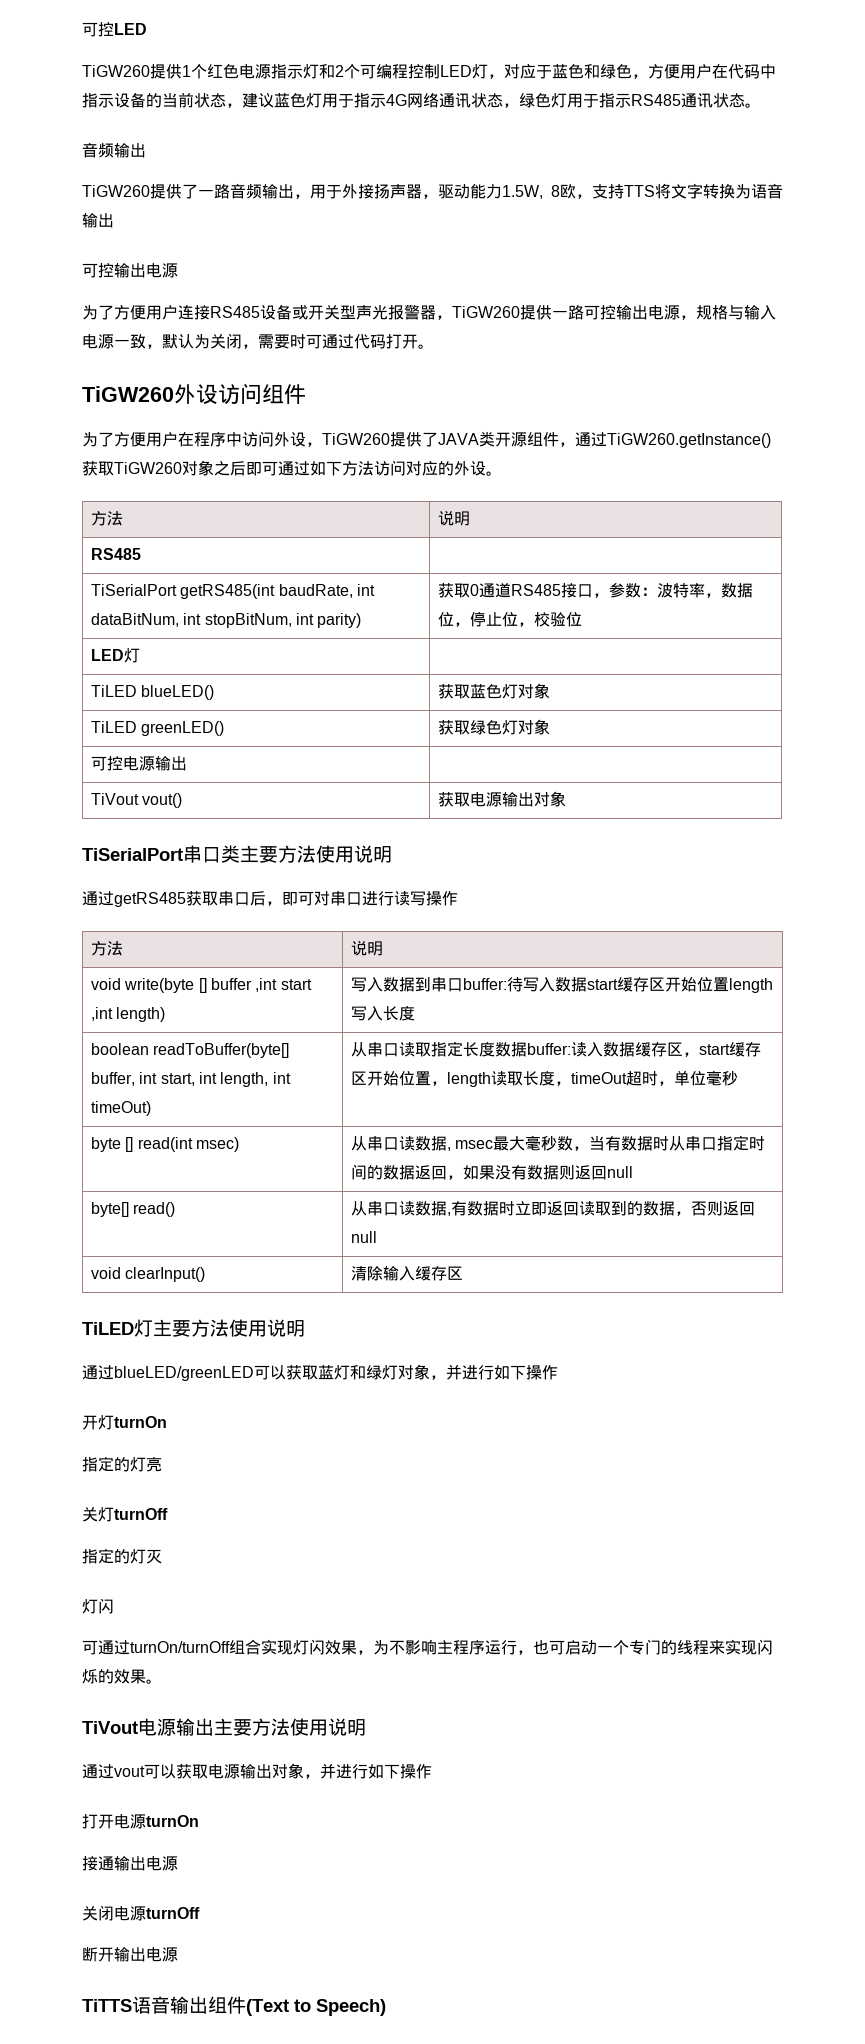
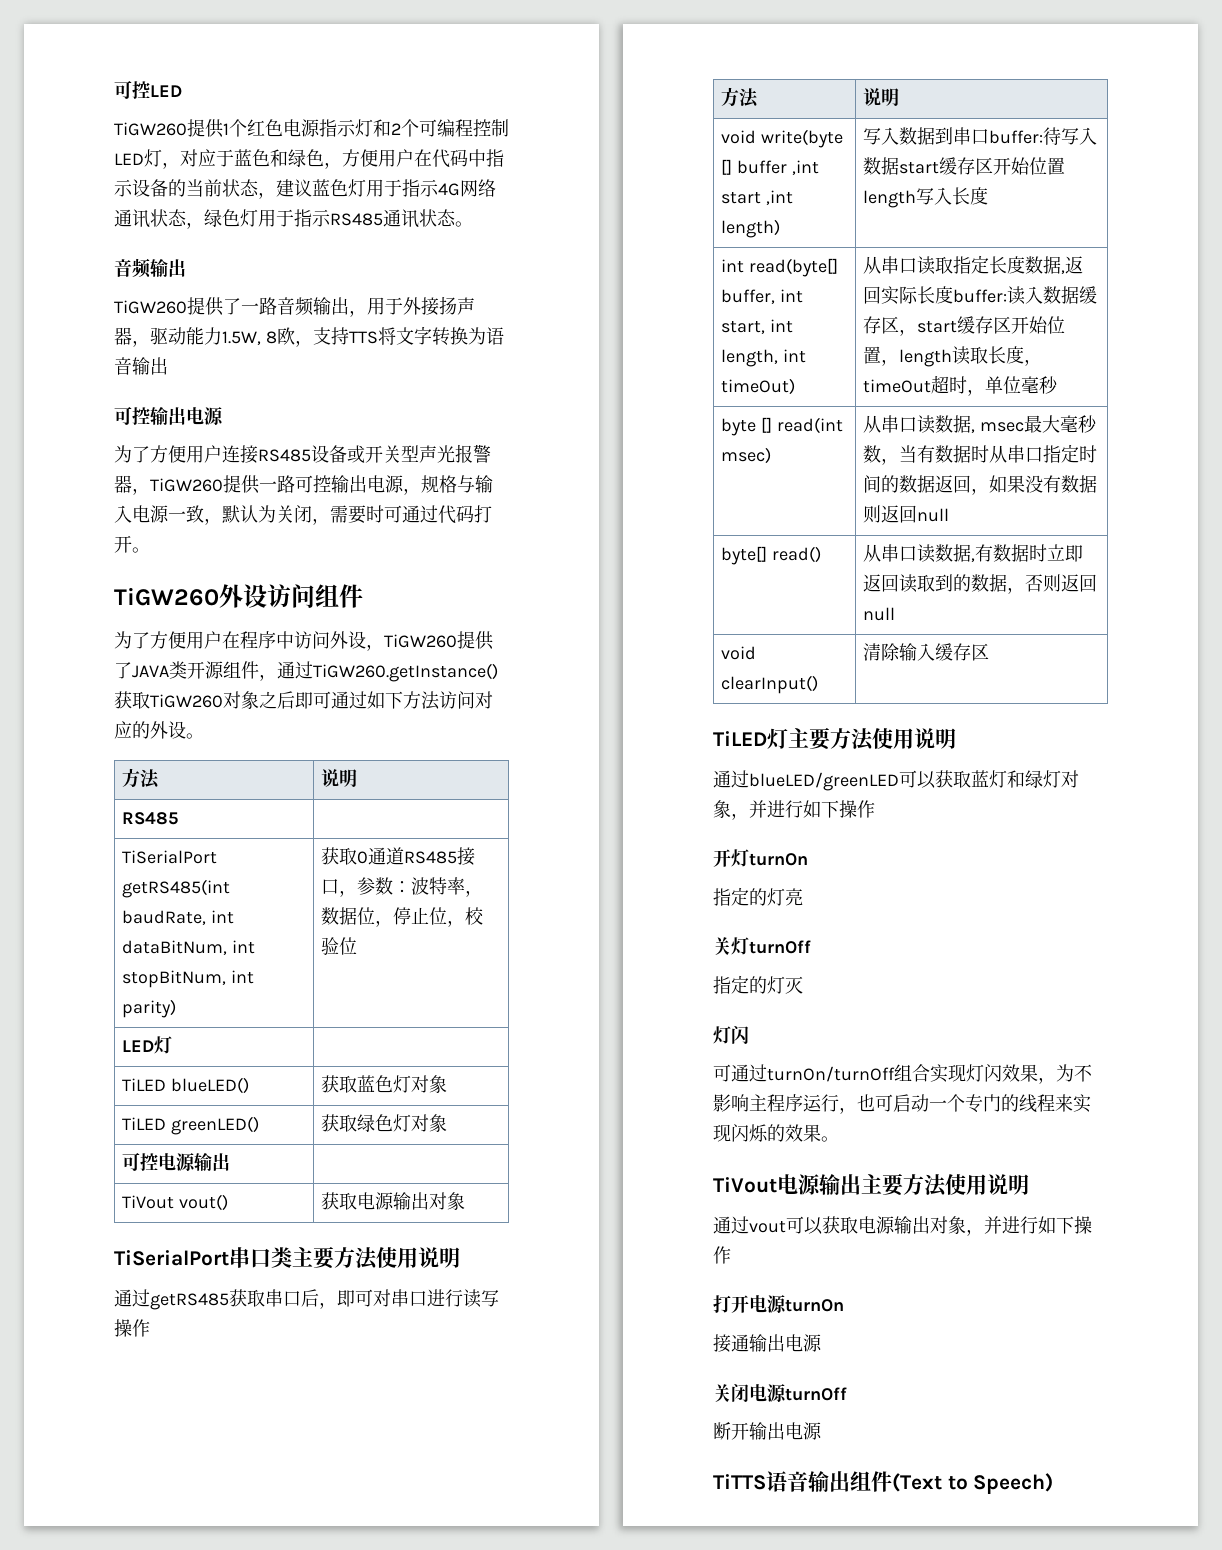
- boolean readToBuffer(byte[] buffer, int start, int length, int timeOut) | 从串口读取指定长度数据buffer:读入数据缓存区，start缓存区开始位置，length读取长度，timeOut超时，单位毫秒
+ int read(byte[] buffer, int start, int length, int timeOut) | 从串口读取指定长度数据,返回实际长度buffer:读入数据缓存区，start缓存区开始位置，length读取长度，timeOut超时，单位毫秒

